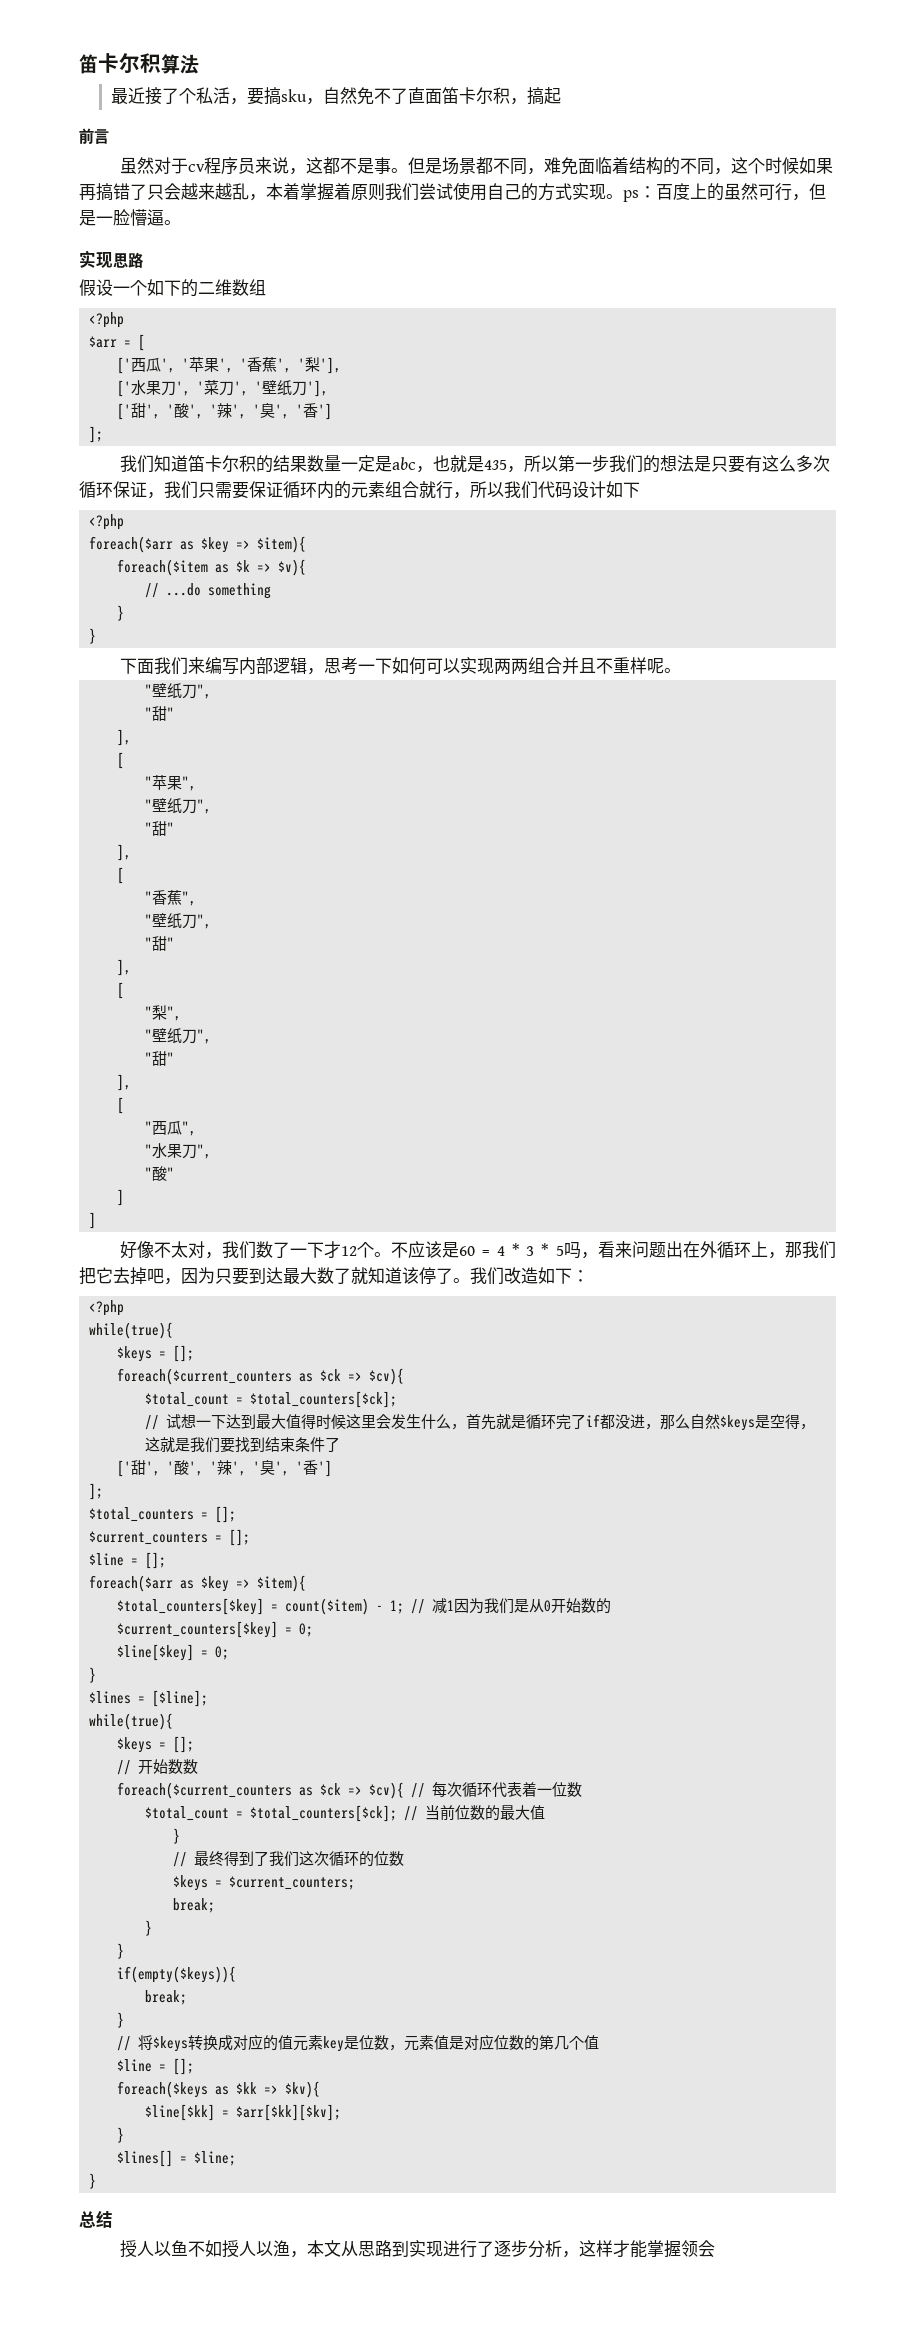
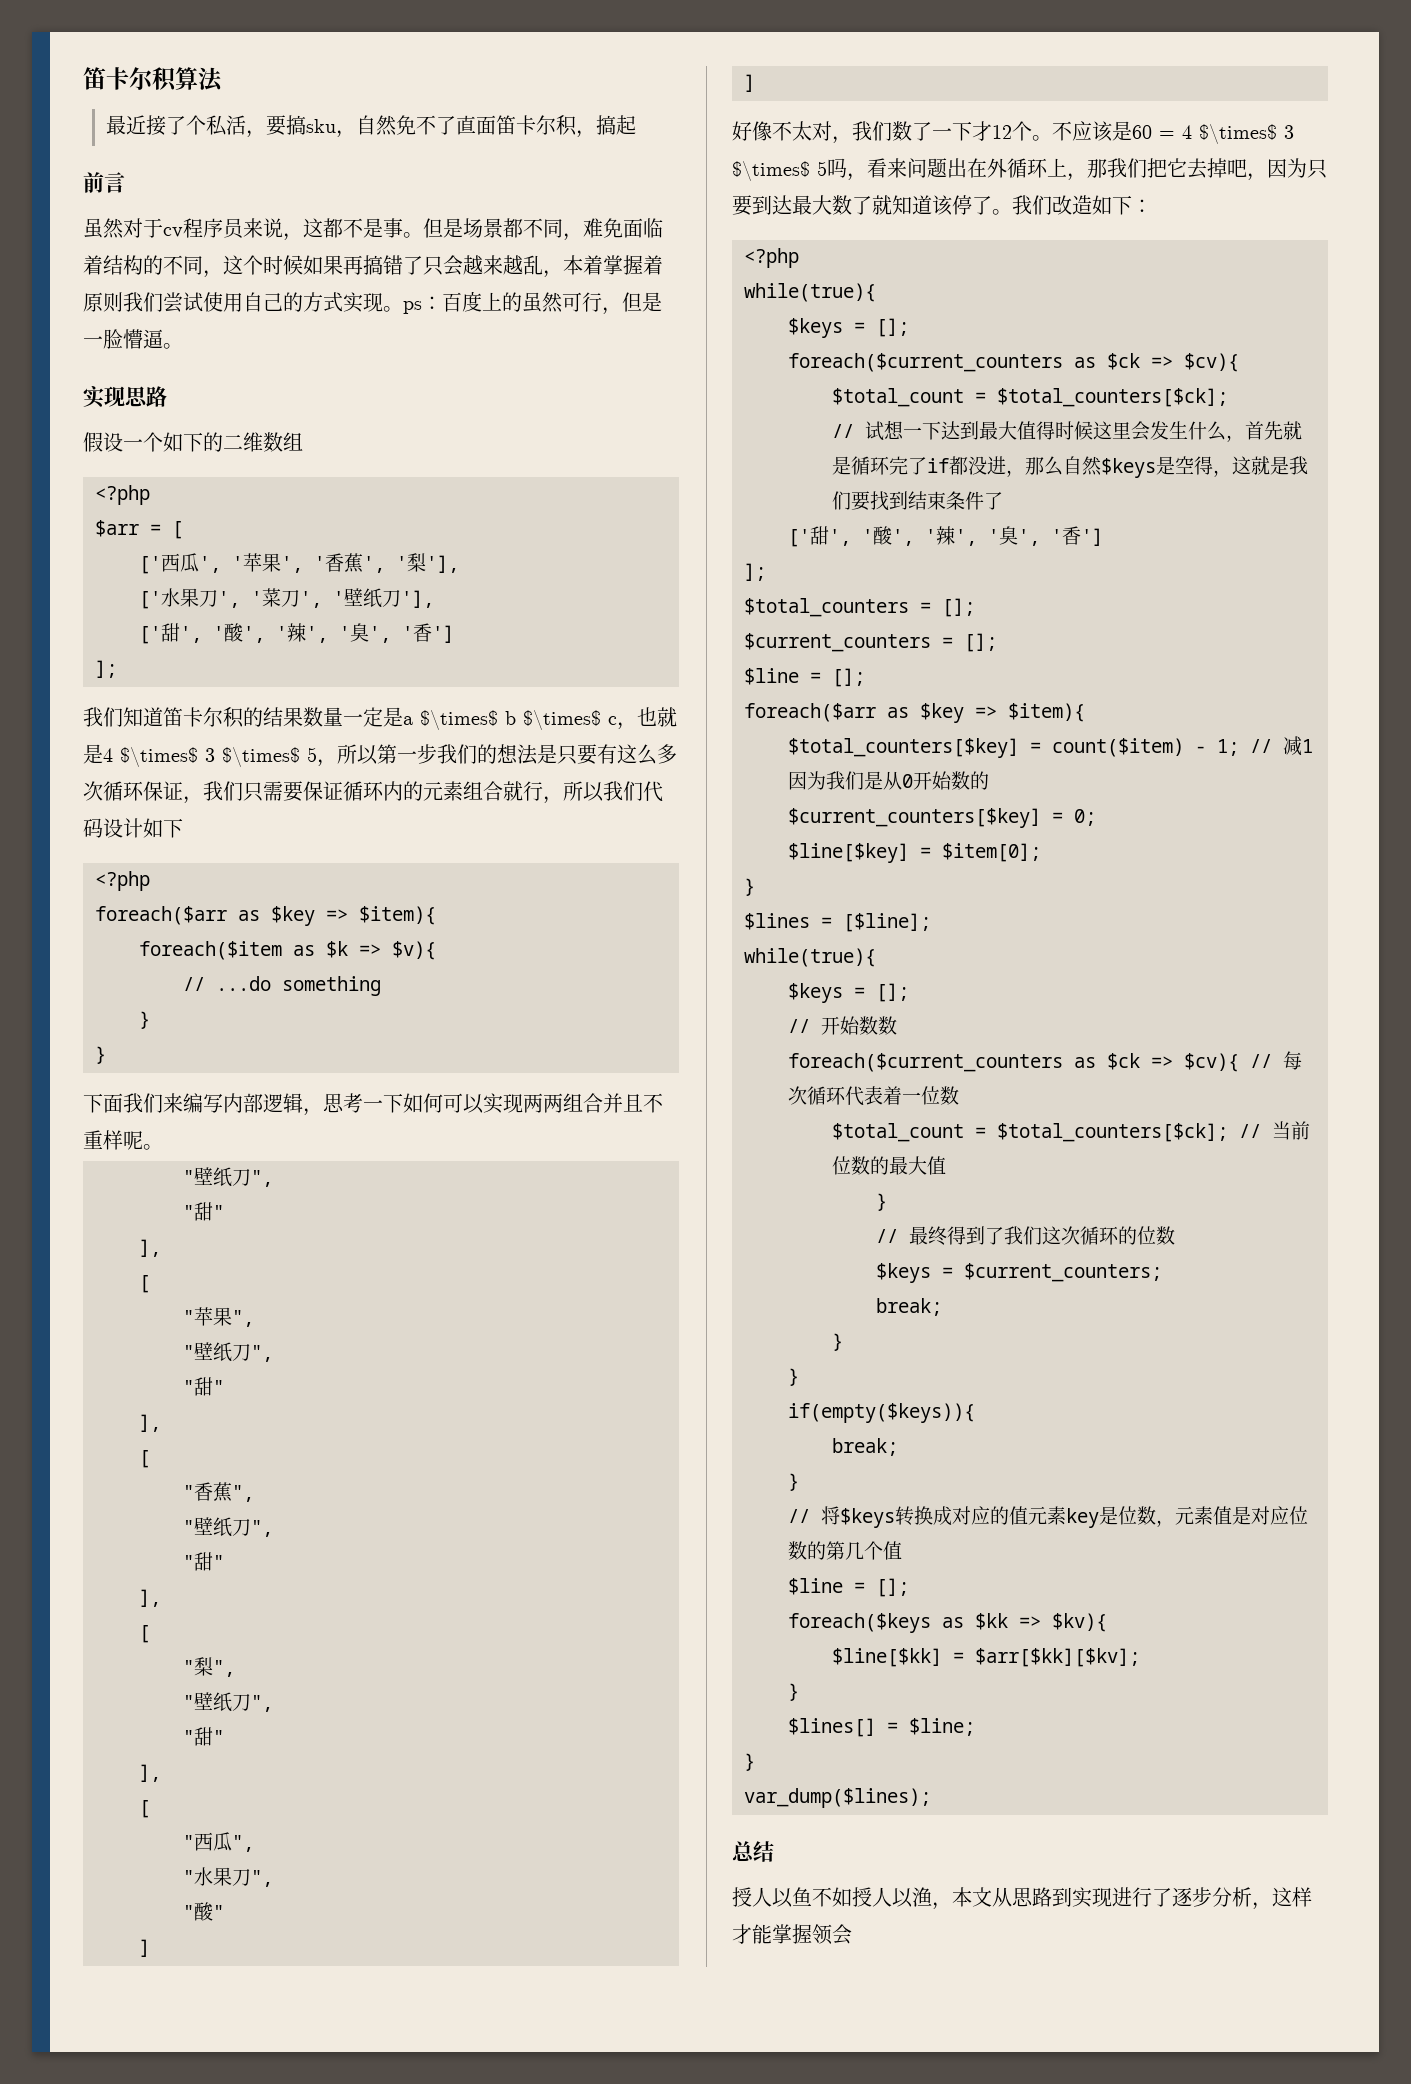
- 我们知道笛卡尔积的结果数量一定是abc，也就是435，所以第一步我们的想法是只要有这么多次循环保证，我们只需要保证循环内的元素组合就行，所以我们代码设计如下
+ 我们知道笛卡尔积的结果数量一定是a $\times$ b $\times$ c，也就是4 $\times$ 3 $\times$ 5，所以第一步我们的想法是只要有这么多次循环保证，我们只需要保证循环内的元素组合就行，所以我们代码设计如下
- 不应该是60 = 4 * 3 * 5吗，看来问题出在外循环上，那我们把它去掉吧，因为只要到达最大数了就知道该停了。
+ 不应该是60 = 4 $\times$ 3 $\times$ 5吗，看来问题出在外循环上，那我们把它去掉吧，因为只要到达最大数了就知道该停了。
- $line[$key] = 0;
+ $line[$key] = $item[0];
+ var_dump($lines);

